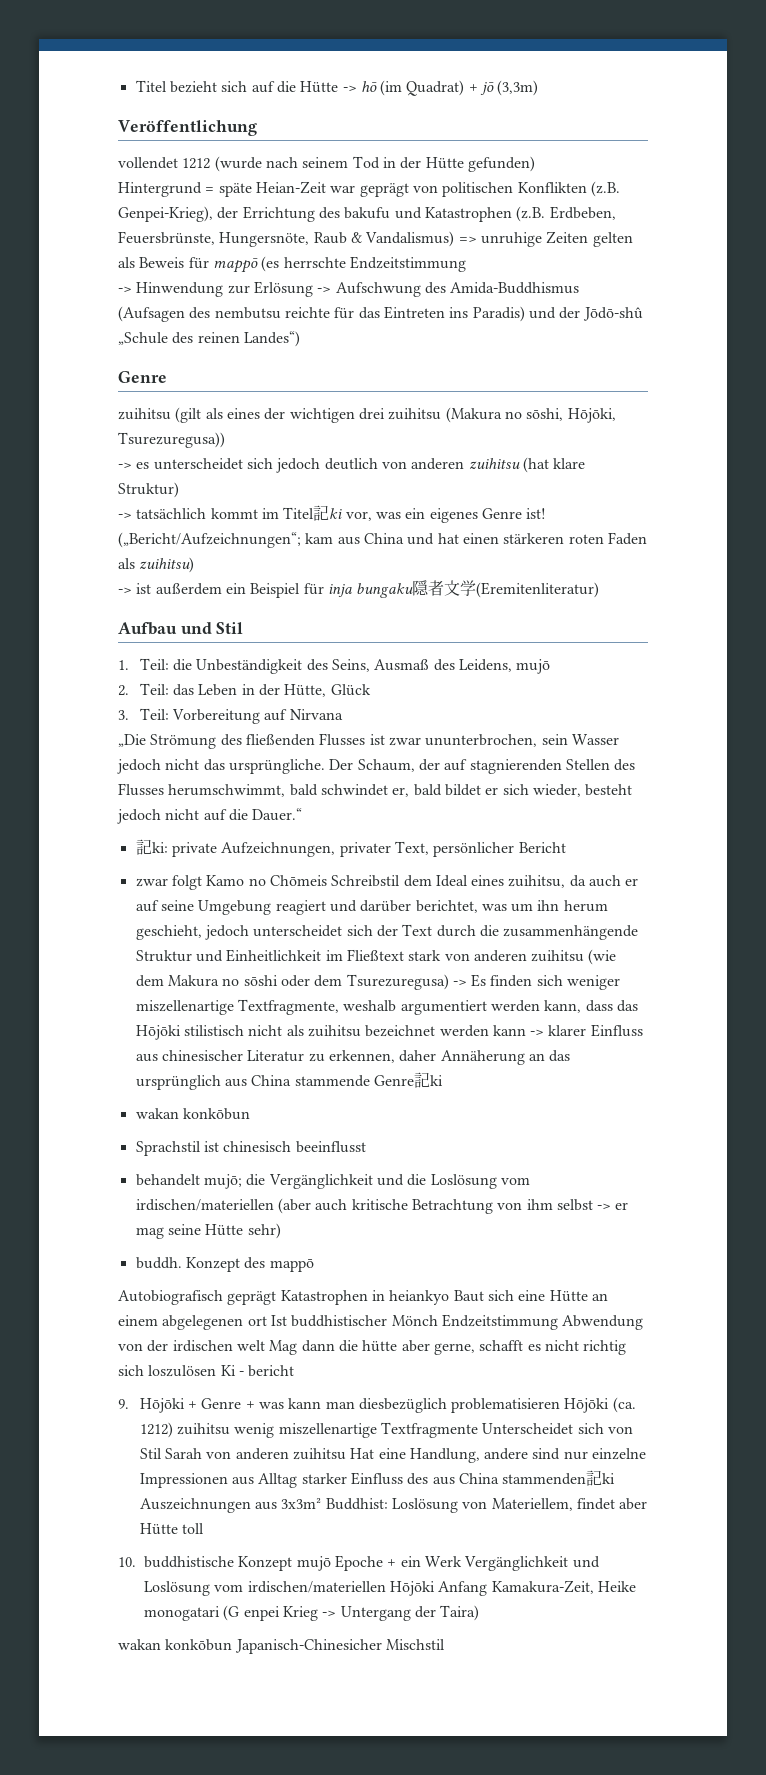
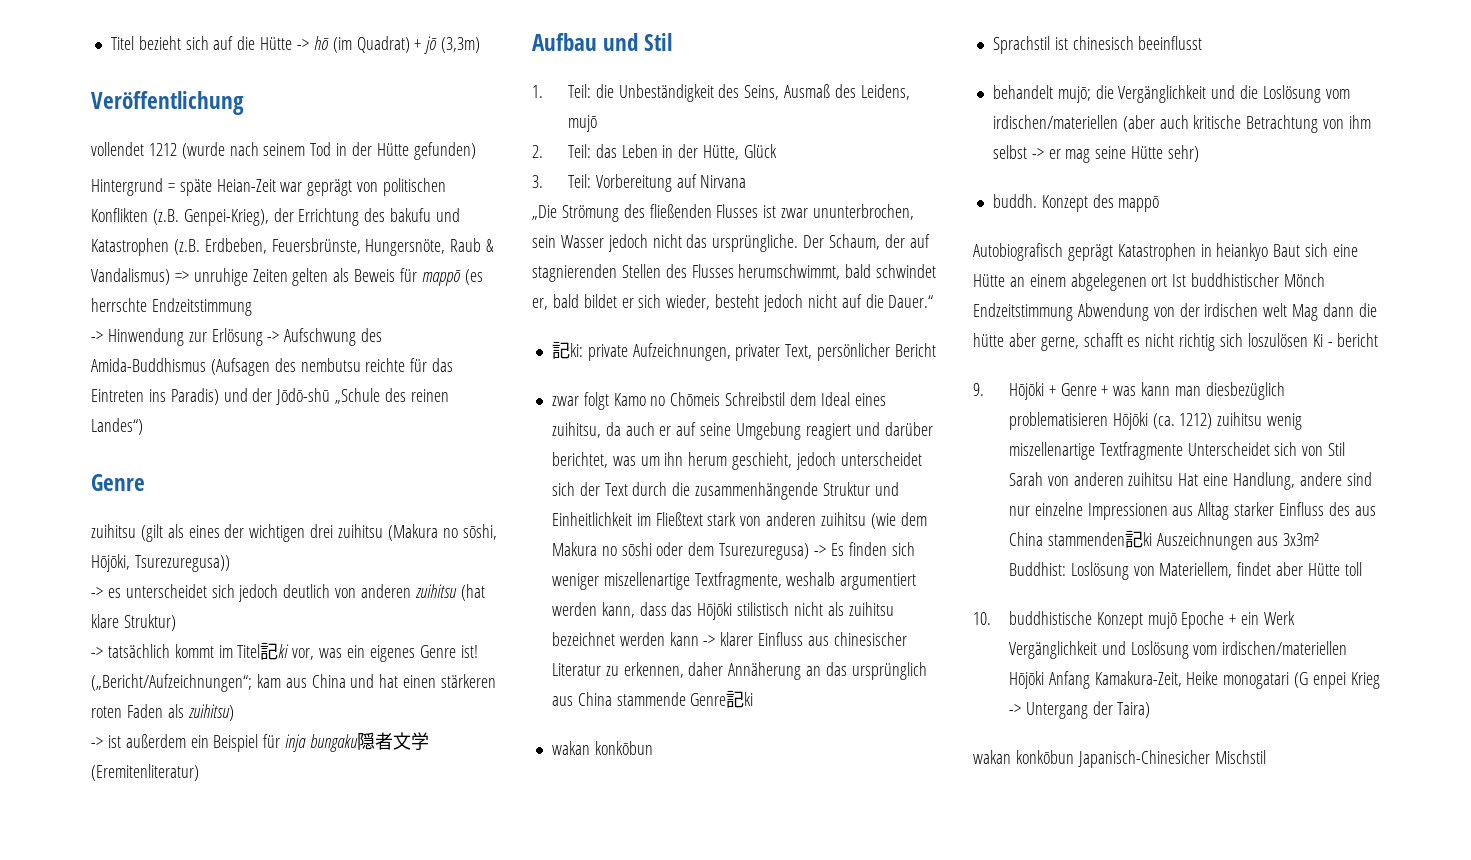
- -> Hinwendung zur Erlösung -> Aufschwung des Amida-Buddhismus (Aufsagen des nembutsu reichte für das Eintreten ins Paradis) und der Jōdō-shû „Schule des reinen Landes“)
+ -> Hinwendung zur Erlösung -> Aufschwung des Amida-Buddhismus (Aufsagen des nembutsu reichte für das Eintreten ins Paradis) und der Jōdō-shū „Schule des reinen Landes“)

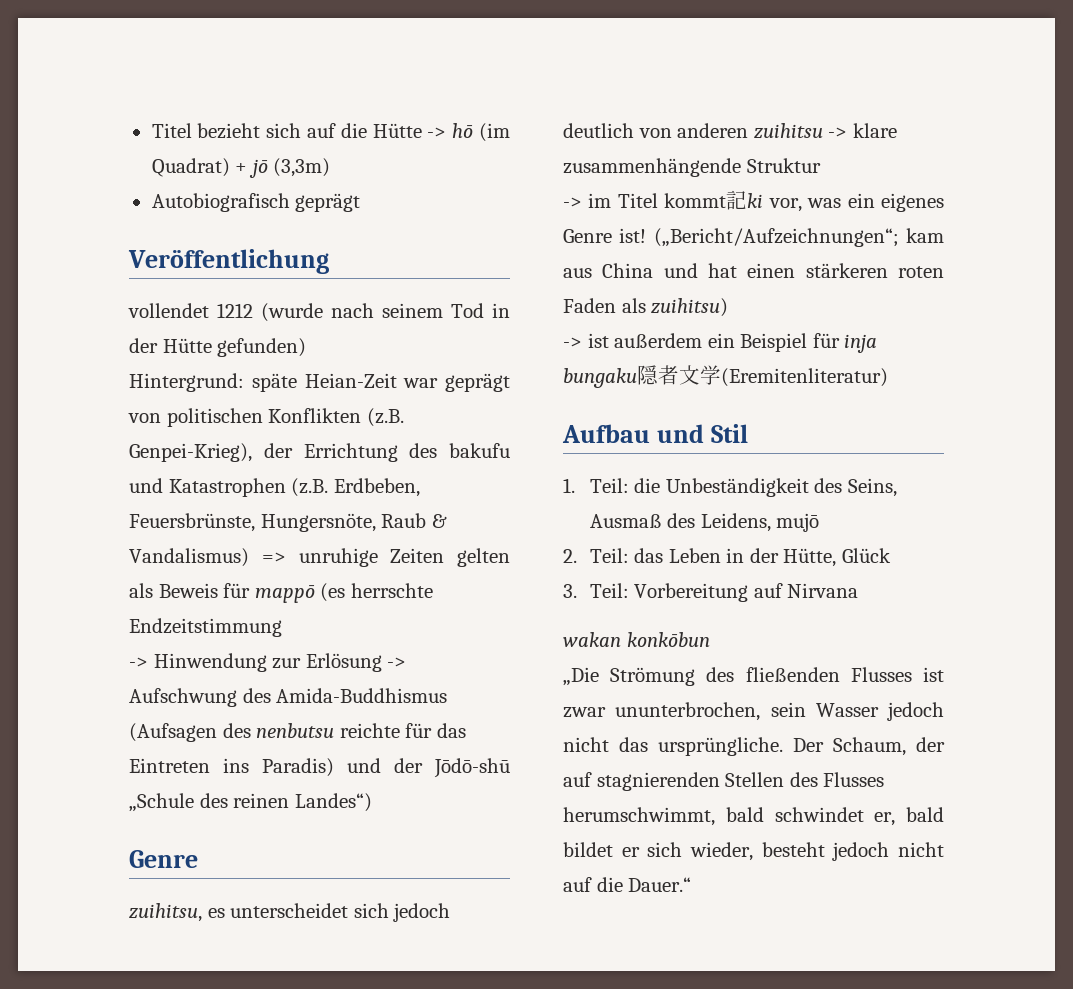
+ Autobiografisch geprägt
- Hintergrund = späte Heian-Zeit war geprägt von politischen Konflikten (z.B. Genpei-Krieg), der Errichtung des bakufu und Katastrophen (z.B. Erdbeben, Feuersbrünste, Hungersnöte, Raub & Vandalismus) => unruhige Zeiten gelten als Beweis für mappō (es herrschte Endzeitstimmung
+ Hintergrund: späte Heian-Zeit war geprägt von politischen Konflikten (z.B. Genpei-Krieg), der Errichtung des bakufu und Katastrophen (z.B. Erdbeben, Feuersbrünste, Hungersnöte, Raub & Vandalismus) => unruhige Zeiten gelten als Beweis für mappō (es herrschte Endzeitstimmung
- -> Hinwendung zur Erlösung -> Aufschwung des Amida-Buddhismus (Aufsagen des nembutsu reichte für das Eintreten ins Paradis) und der Jōdō-shū „Schule des reinen Landes“)
+ -> Hinwendung zur Erlösung -> Aufschwung des Amida-Buddhismus (Aufsagen des nenbutsu reichte für das Eintreten ins Paradis) und der Jōdō-shū „Schule des reinen Landes“)
- zuihitsu (gilt als eines der wichtigen drei zuihitsu (Makura no sōshi, Hōjōki, Tsurezuregusa))
- -> es unterscheidet sich jedoch deutlich von anderen zuihitsu (hat klare Struktur)
- -> tatsächlich kommt im Titel記ki vor, was ein eigenes Genre ist!
+ zuihitsu, es unterscheidet sich jedoch deutlich von anderen zuihitsu -> klare zusammenhängende Struktur
+ -> im Titel kommt記ki vor, was ein eigenes Genre ist!
+ wakan konkōbun
- 記ki: private Aufzeichnungen, privater Text, persönlicher Bericht
- zwar folgt Kamo no Chōmeis Schreibstil dem Ideal eines zuihitsu, da auch er auf seine Umgebung reagiert und darüber berichtet, was um ihn herum geschieht, jedoch unterscheidet sich der Text durch die zusammenhängende Struktur und Einheitlichkeit im Fließtext stark von anderen zuihitsu (wie dem Makura no sōshi oder dem Tsurezuregusa) -> Es finden sich weniger miszellenartige Textfragmente, weshalb argumentiert werden kann, dass das Hōjōki stilistisch nicht als zuihitsu bezeichnet werden kann -> klarer Einfluss aus chinesischer Literatur zu erkennen, daher Annäherung an das ursprünglich aus China stammende Genre記ki
- wakan konkōbun
- Sprachstil ist chinesisch beeinflusst
- behandelt mujō; die Vergänglichkeit und die Loslösung vom irdischen/materiellen (aber auch kritische Betrachtung von ihm selbst -> er mag seine Hütte sehr)
- buddh. Konzept des mappō
- Autobiografisch geprägt Katastrophen in heiankyo Baut sich eine Hütte an einem abgelegenen ort Ist buddhistischer Mönch Endzeitstimmung Abwendung von der irdischen welt Mag dann die hütte aber gerne, schafft es nicht richtig sich loszulösen Ki - bericht
- 9. Hōjōki + Genre + was kann man diesbezüglich problematisieren Hōjōki (ca. 1212) zuihitsu wenig miszellenartige Textfragmente Unterscheidet sich von Stil Sarah von anderen zuihitsu Hat eine Handlung, andere sind nur einzelne Impressionen aus Alltag starker Einfluss des aus China stammenden記ki Auszeichnungen aus 3x3m² Buddhist: Loslösung von Materiellem, findet aber Hütte toll
- 10. buddhistische Konzept mujō Epoche + ein Werk Vergänglichkeit und Loslösung vom irdischen/materiellen Hōjōki Anfang Kamakura-Zeit, Heike monogatari (G enpei Krieg -> Untergang der Taira)
- wakan konkōbun Japanisch-Chinesicher Mischstil

